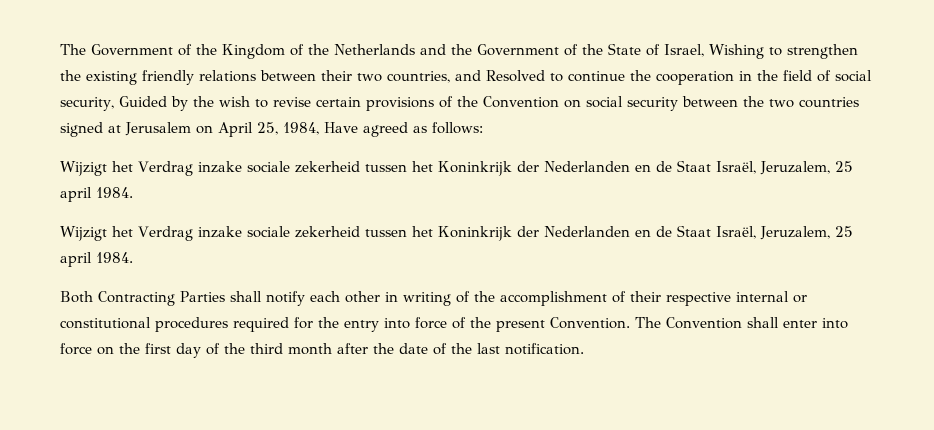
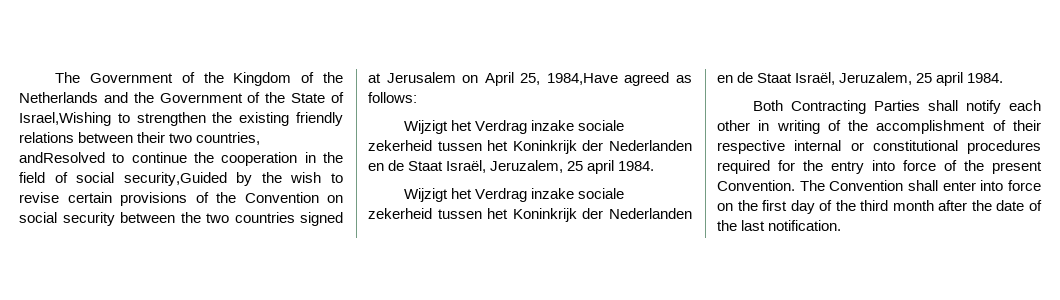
- The Government of the Kingdom of the Netherlands and the Government of the State of Israel, Wishing to strengthen the existing friendly relations between their two countries, and Resolved to continue the cooperation in the field of social security, Guided by the wish to revise certain provisions of the Convention on social security between the two countries signed at Jerusalem on April 25, 1984, Have agreed as follows:
+ The Government of the Kingdom of the Netherlands and the Government of the State of Israel,Wishing to strengthen the existing friendly relations between their two countries, andResolved to continue the cooperation in the field of social security,Guided by the wish to revise certain provisions of the Convention on social security between the two countries signed at Jerusalem on April 25, 1984,Have agreed as follows:

